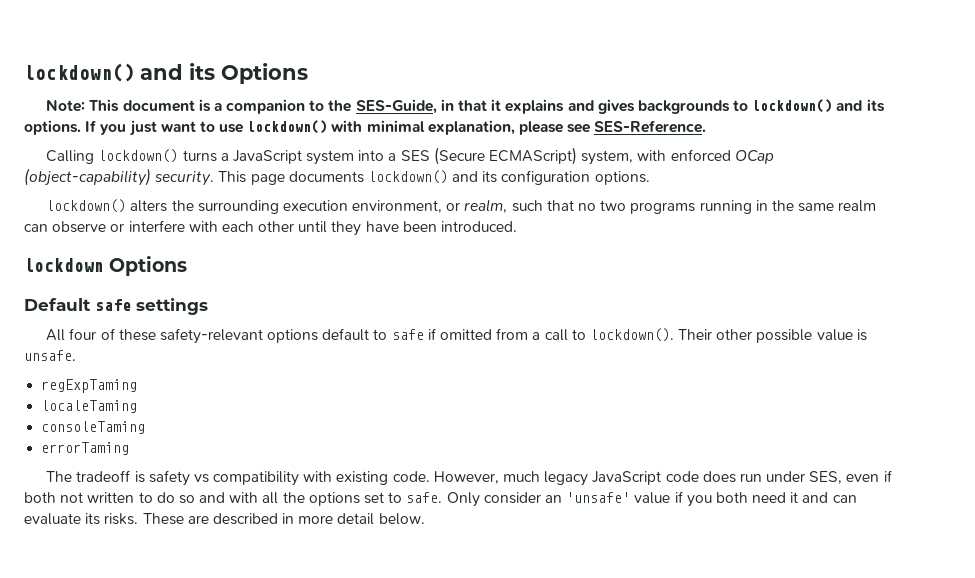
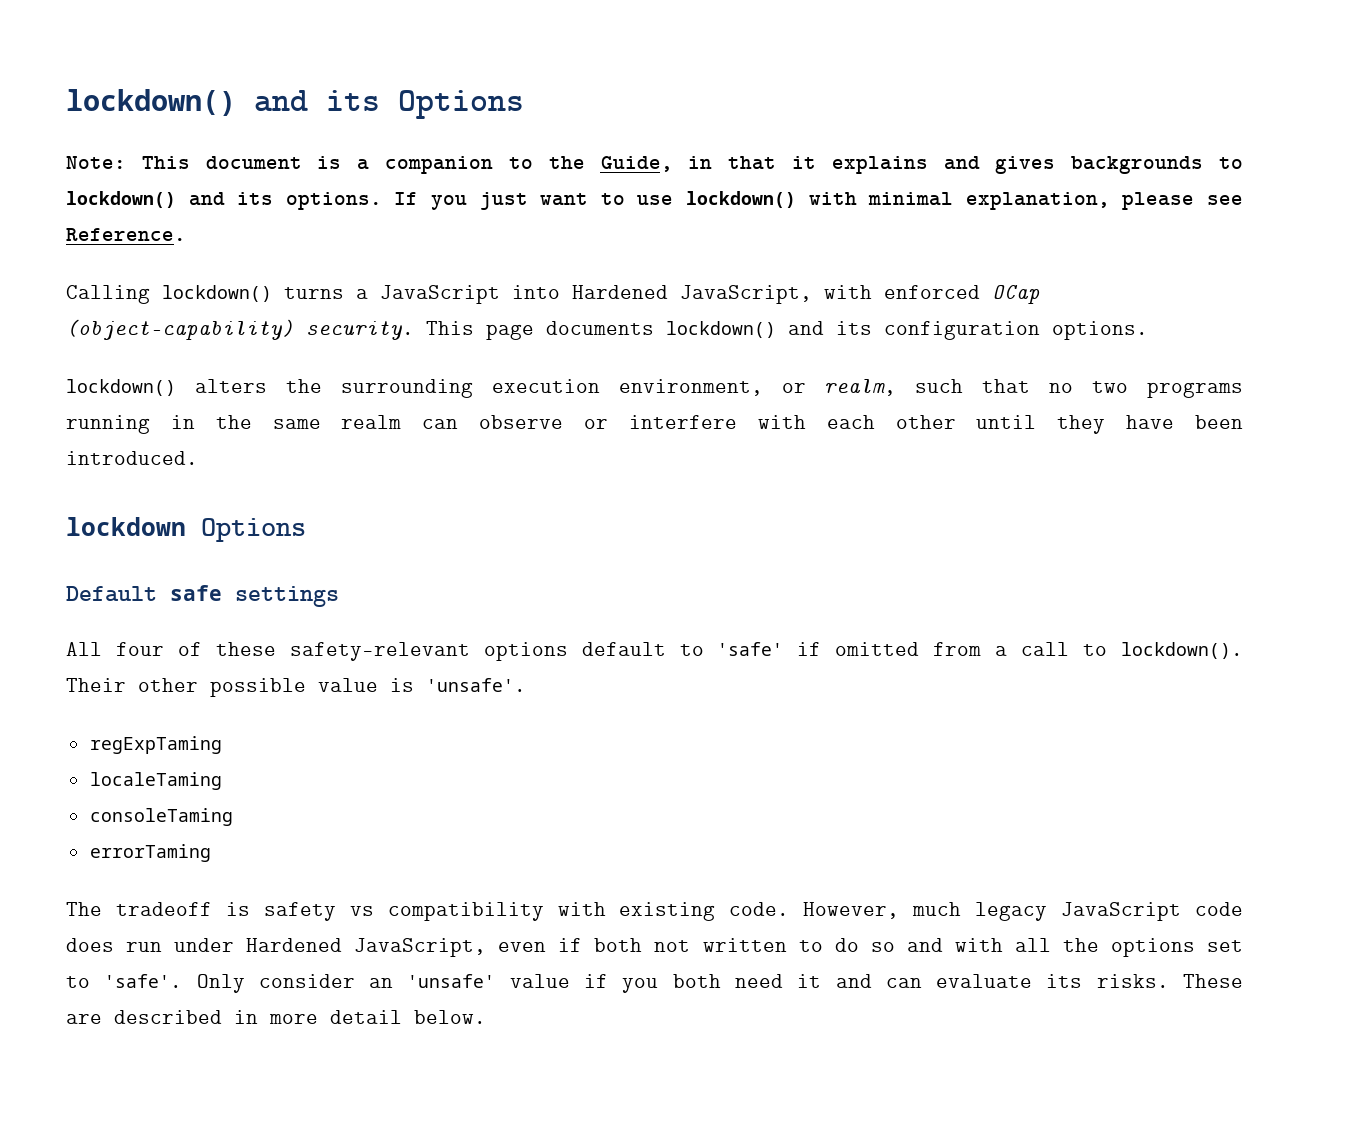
- Note: This document is a companion to the SES-Guide, in that it explains and gives backgrounds to lockdown() and its options.
+ Note: This document is a companion to the Guide, in that it explains and gives backgrounds to lockdown() and its options.
- If you just want to use lockdown() with minimal explanation, please see SES-Reference.
+ If you just want to use lockdown() with minimal explanation, please see Reference.
- Calling lockdown() turns a JavaScript system into a SES (Secure ECMAScript) system, with enforced OCap (object-capability) security.
+ Calling lockdown() turns a JavaScript into Hardened JavaScript, with enforced OCap (object-capability) security.
- All four of these safety-relevant options default to safe if omitted from a call to lockdown().
+ All four of these safety-relevant options default to 'safe' if omitted from a call to lockdown().
- Their other possible value is unsafe.
+ Their other possible value is 'unsafe'.
- However, much legacy JavaScript code does run under SES, even if both not written to do so and with all the options set to safe.
+ However, much legacy JavaScript code does run under Hardened JavaScript, even if both not written to do so and with all the options set to 'safe'.

